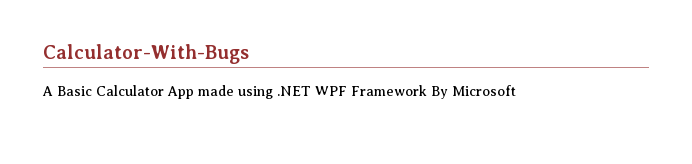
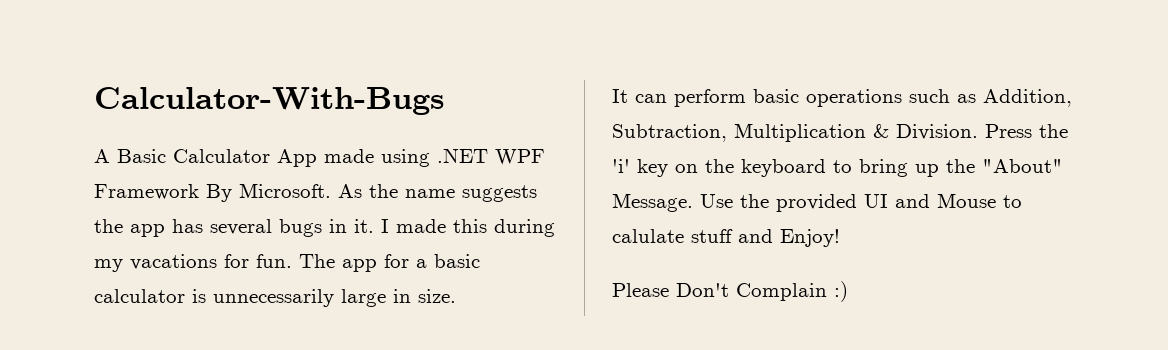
- A Basic Calculator App made using .NET WPF Framework By Microsoft
+ A Basic Calculator App made using .NET WPF Framework By Microsoft. As the name suggests the app has several bugs in it. I made this during my vacations for fun. The app for a basic calculator is unnecessarily large in size.
+ It can perform basic operations such as Addition, Subtraction, Multiplication & Division. Press the 'i' key on the keyboard to bring up the "About" Message. Use the provided UI and Mouse to calulate stuff and Enjoy!
+ Please Don't Complain :)

